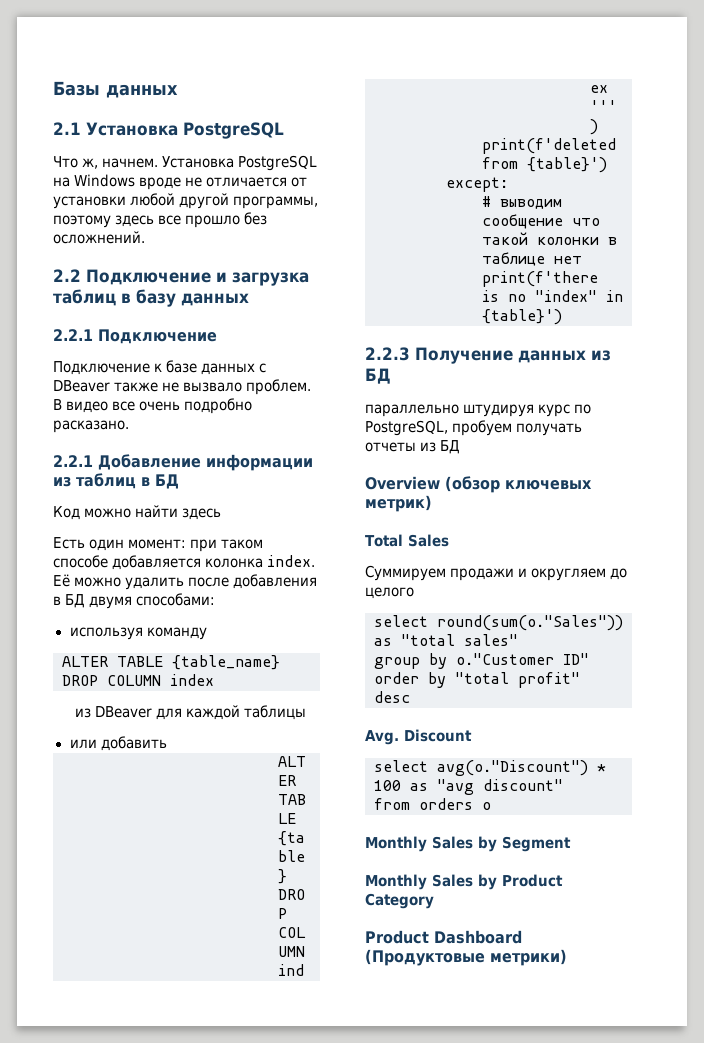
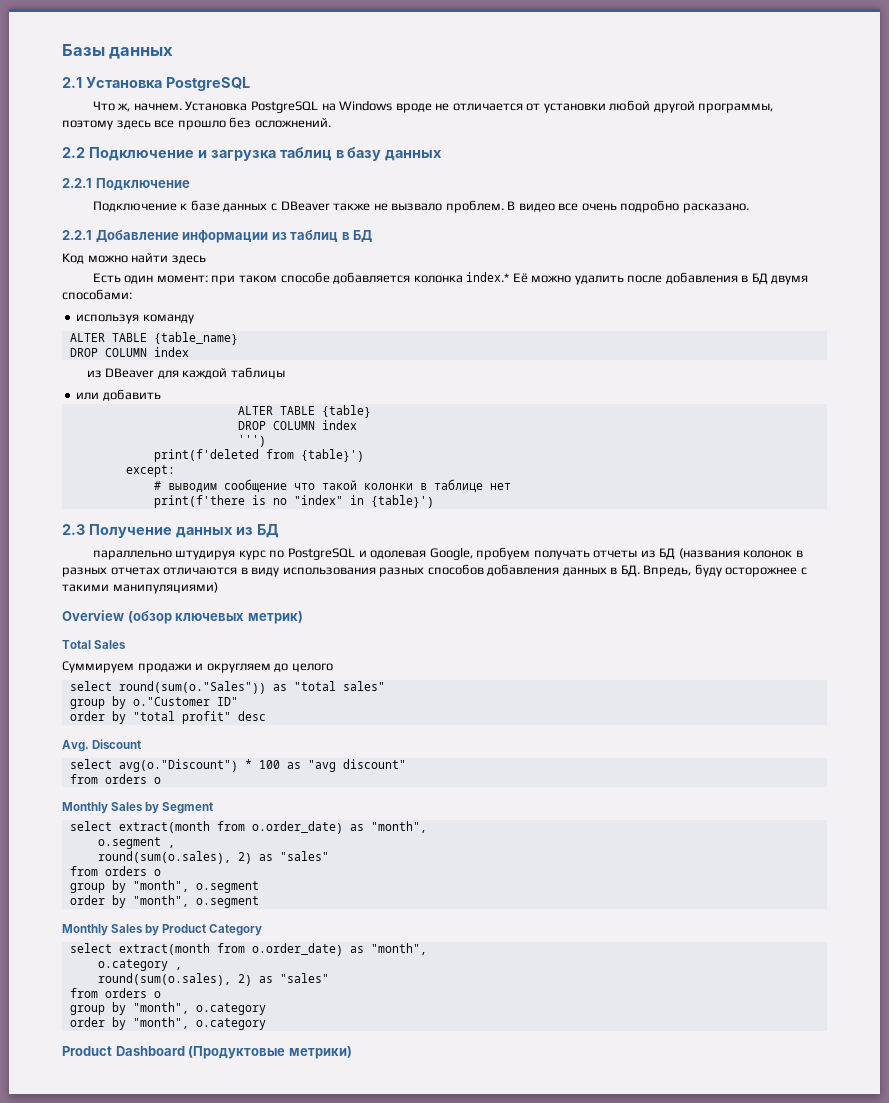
- Есть один момент: при таком способе добавляется колонка index. Её можно удалить после добавления в БД двумя способами:
+ Есть один момент: при таком способе добавляется колонка index.* Её можно удалить после добавления в БД двумя способами:
- 2.2.3 Получение данных из БД
+ 2.3 Получение данных из БД
- параллельно штудируя курс по PostgreSQL, пробуем получать отчеты из БД
+ параллельно штудируя курс по PostgreSQL и одолевая Google, пробуем получать отчеты из БД (названия колонок в разных отчетах отличаются в виду использования разных способов добавления данных в БД. Впредь, буду осторожнее с такими манипуляциями)
  Monthly Sales by Segment
+ select extract(month from o.order_date) as "month",
+ o.segment ,
+ round(sum(o.sales), 2) as "sales"
+ from orders o
+ group by "month", o.segment
+ order by "month", o.segment
  Monthly Sales by Product Category
+ select extract(month from o.order_date) as "month",
+ o.category ,
+ round(sum(o.sales), 2) as "sales"
+ from orders o
+ group by "month", o.category
+ order by "month", o.category

